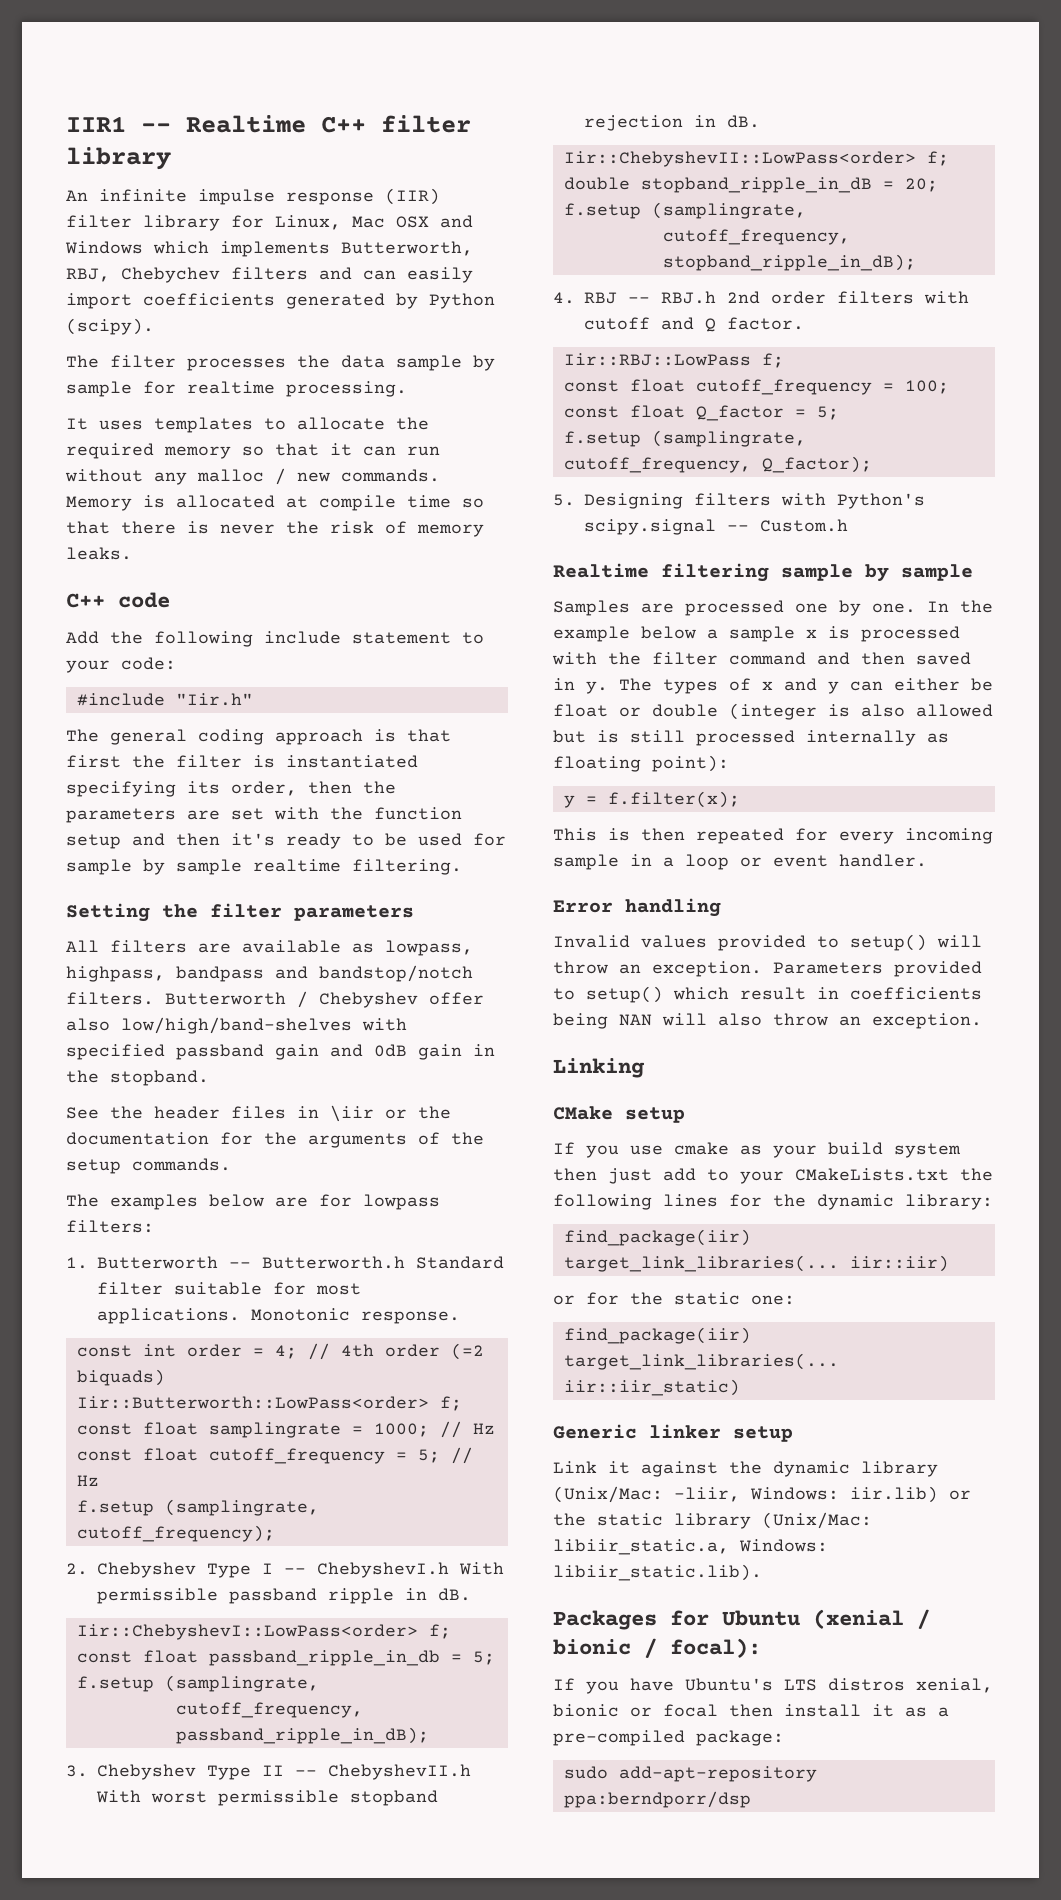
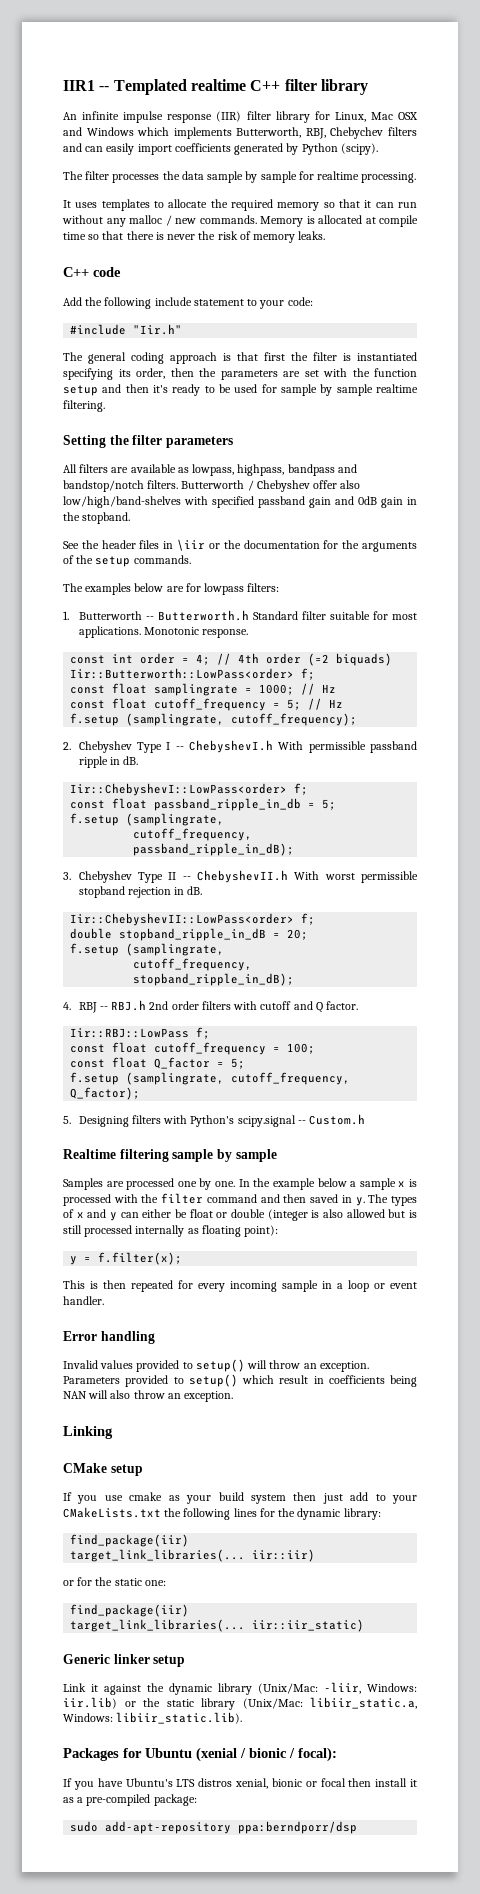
- IIR1 -- Realtime C++ filter library
+ IIR1 -- Templated realtime C++ filter library

